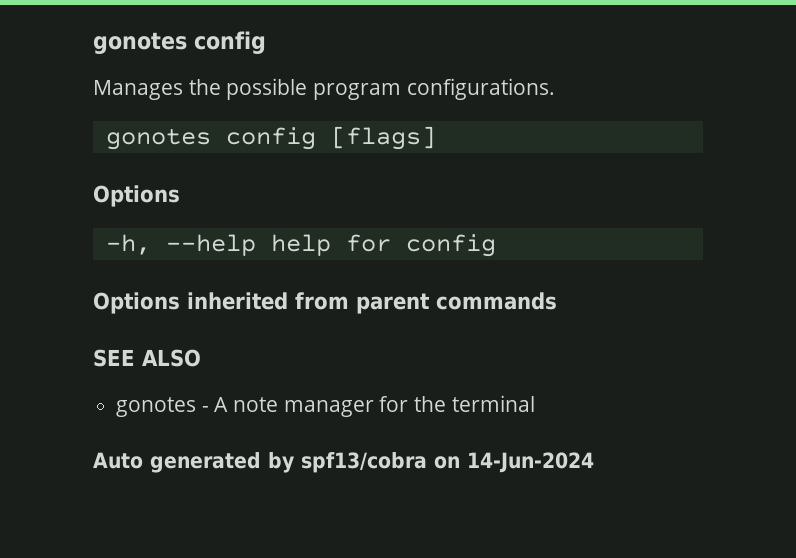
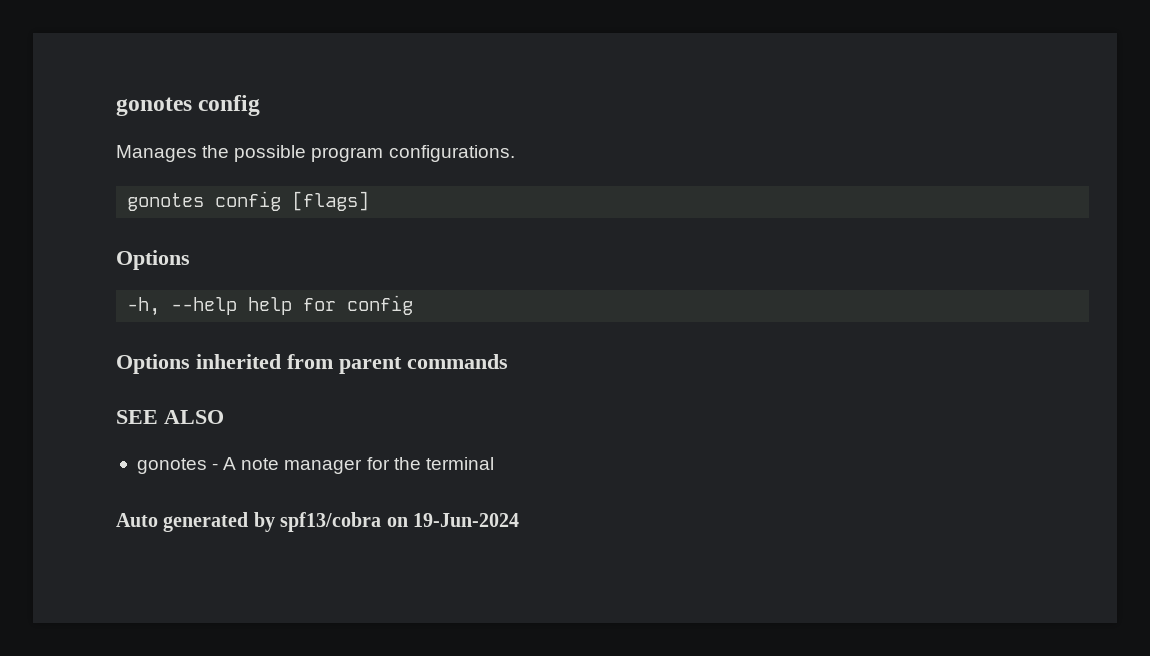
- Auto generated by spf13/cobra on 14-Jun-2024
+ Auto generated by spf13/cobra on 19-Jun-2024

